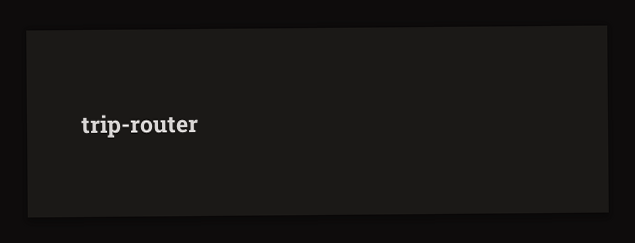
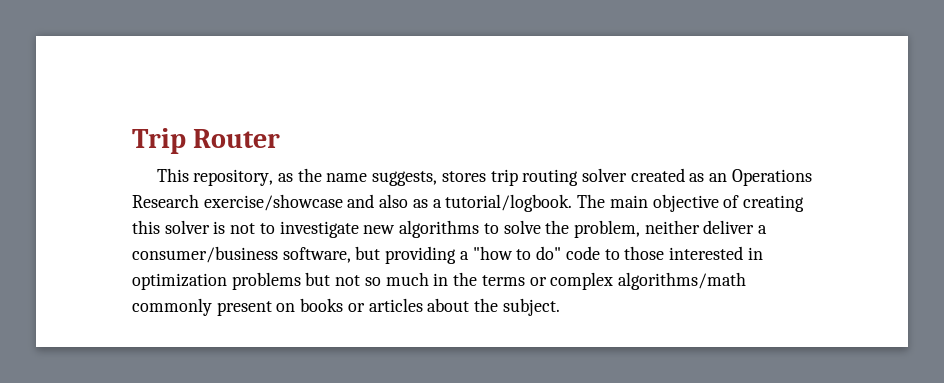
- trip-router
+ Trip Router
+ This repository, as the name suggests, stores trip routing solver created as an Operations Research exercise/showcase and also as a tutorial/logbook. The main objective of creating this solver is not to investigate new algorithms to solve the problem, neither deliver a consumer/business software, but providing a "how to do" code to those interested in optimization problems but not so much in the terms or complex algorithms/math commonly present on books or articles about the subject.

